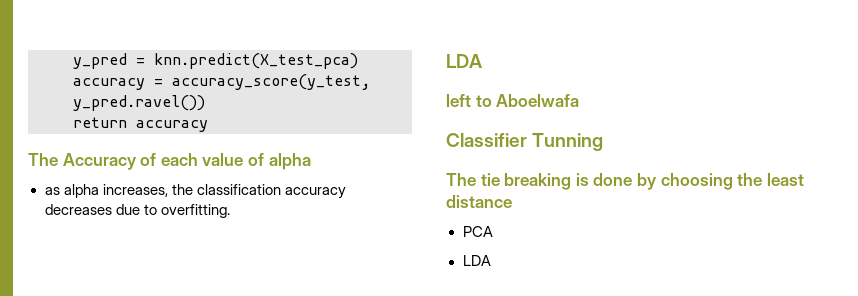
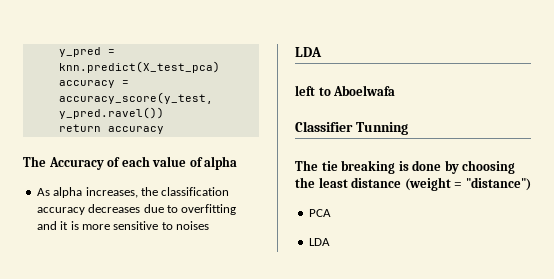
- as alpha increases, the classification accuracy decreases due to overfitting.
+ As alpha increases, the classification accuracy decreases due to overfitting and it is more sensitive to noises
- The tie breaking is done by choosing the least distance
+ The tie breaking is done by choosing the least distance (weight = "distance")

